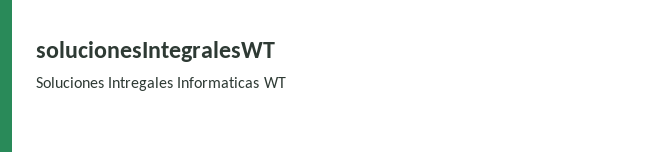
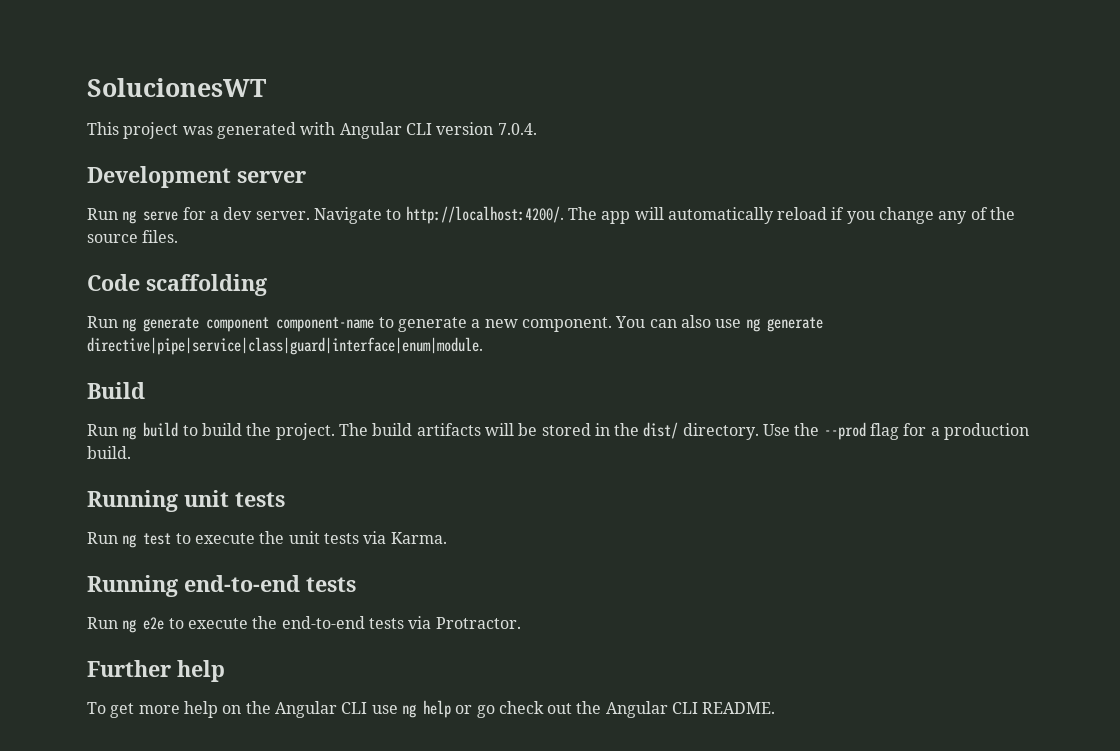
- solucionesIntegralesWT
- Soluciones Intregales Informaticas WT
+ SolucionesWT
+ This project was generated with Angular CLI version 7.0.4.
+ Development server
+ Run ng serve for a dev server. Navigate to http://localhost:4200/. The app will automatically reload if you change any of the source files.
+ Code scaffolding
+ Run ng generate component component-name to generate a new component. You can also use ng generate directive|pipe|service|class|guard|interface|enum|module.
+ Build
+ Run ng build to build the project. The build artifacts will be stored in the dist/ directory. Use the --prod flag for a production build.
+ Running unit tests
+ Run ng test to execute the unit tests via Karma.
+ Running end-to-end tests
+ Run ng e2e to execute the end-to-end tests via Protractor.
+ Further help
+ To get more help on the Angular CLI use ng help or go check out the Angular CLI README.

